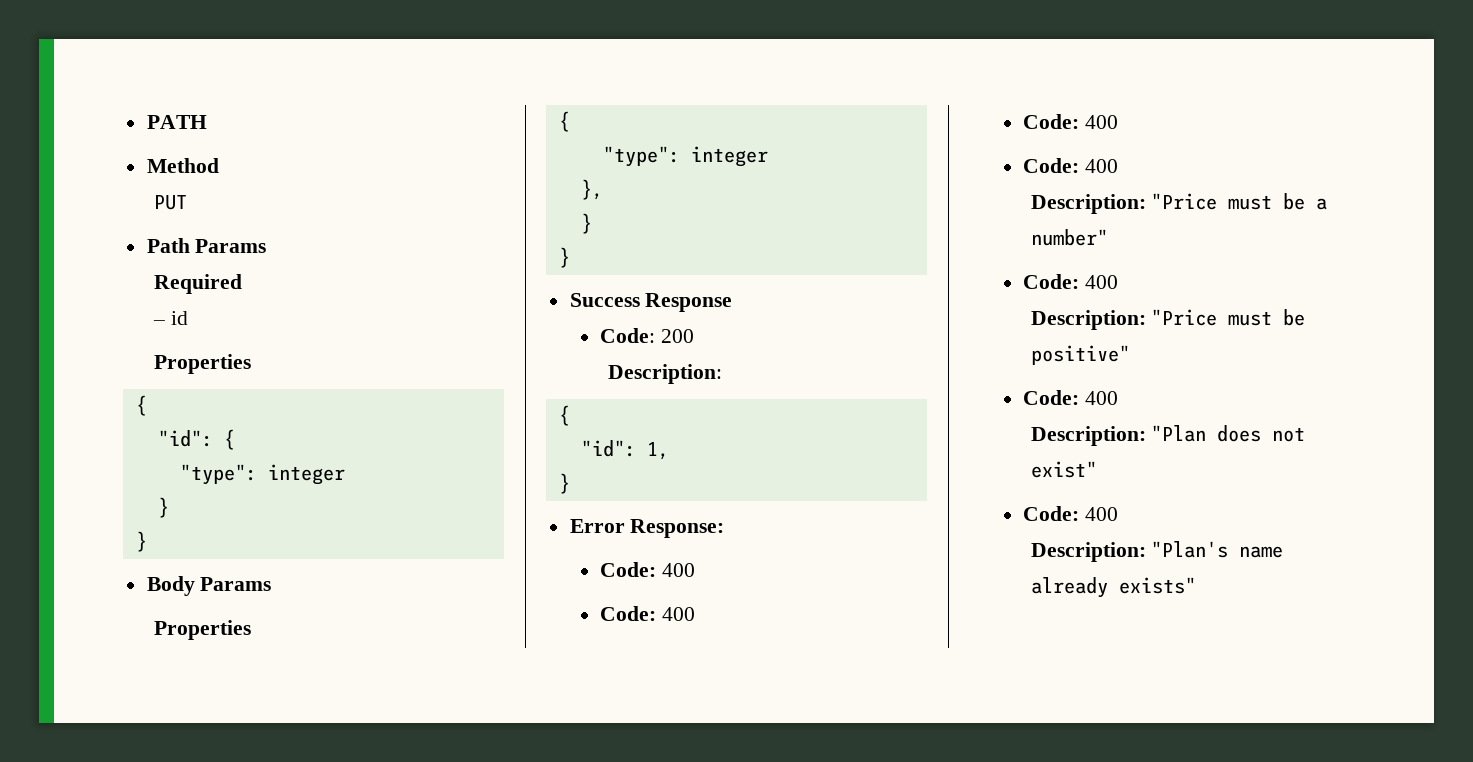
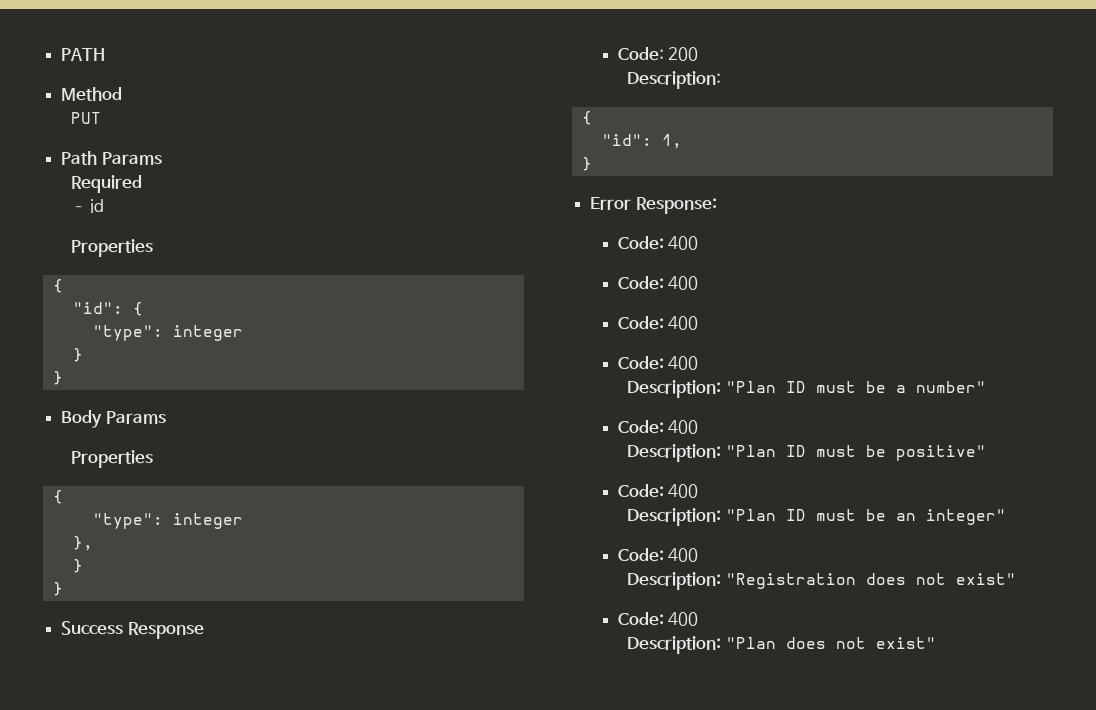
- Description: "Price must be a number"
+ Description: "Plan ID must be a number"
- Description: "Price must be positive"
+ Description: "Plan ID must be positive"
- Description: "Plan does not exist"
+ Description: "Plan ID must be an integer"
+ Code: 400
+ Description: "Registration does not exist"
- Description: "Plan's name already exists"
+ Description: "Plan does not exist"

